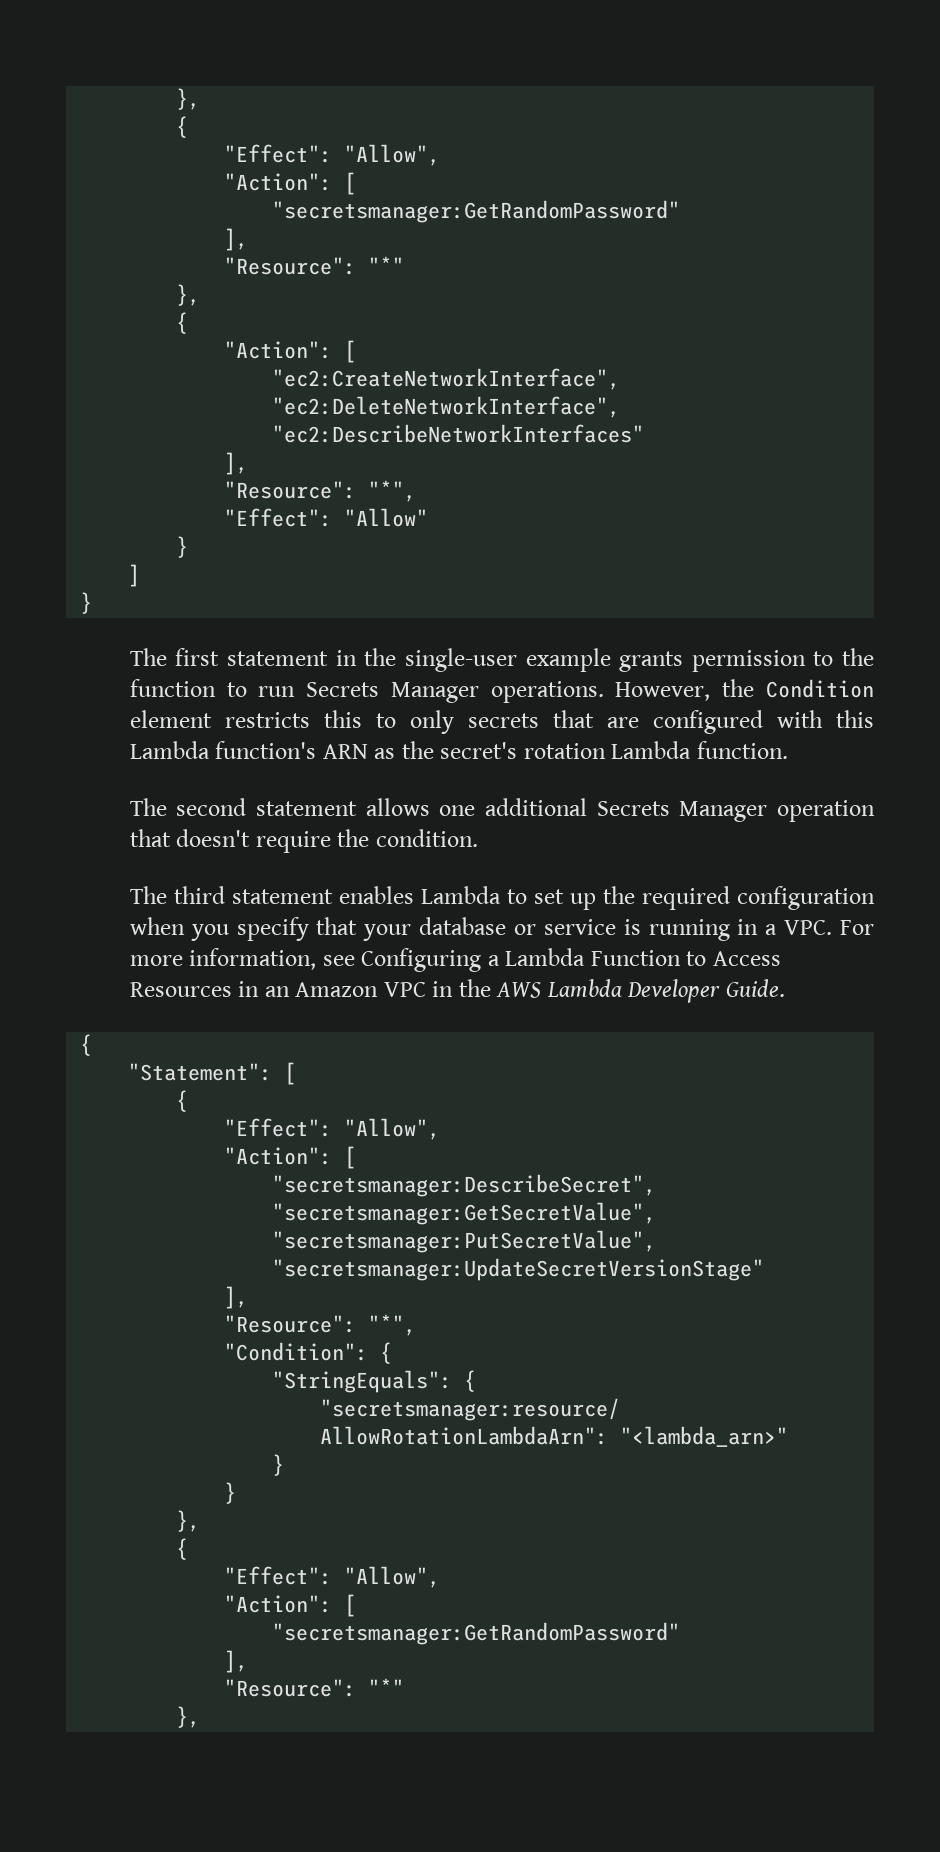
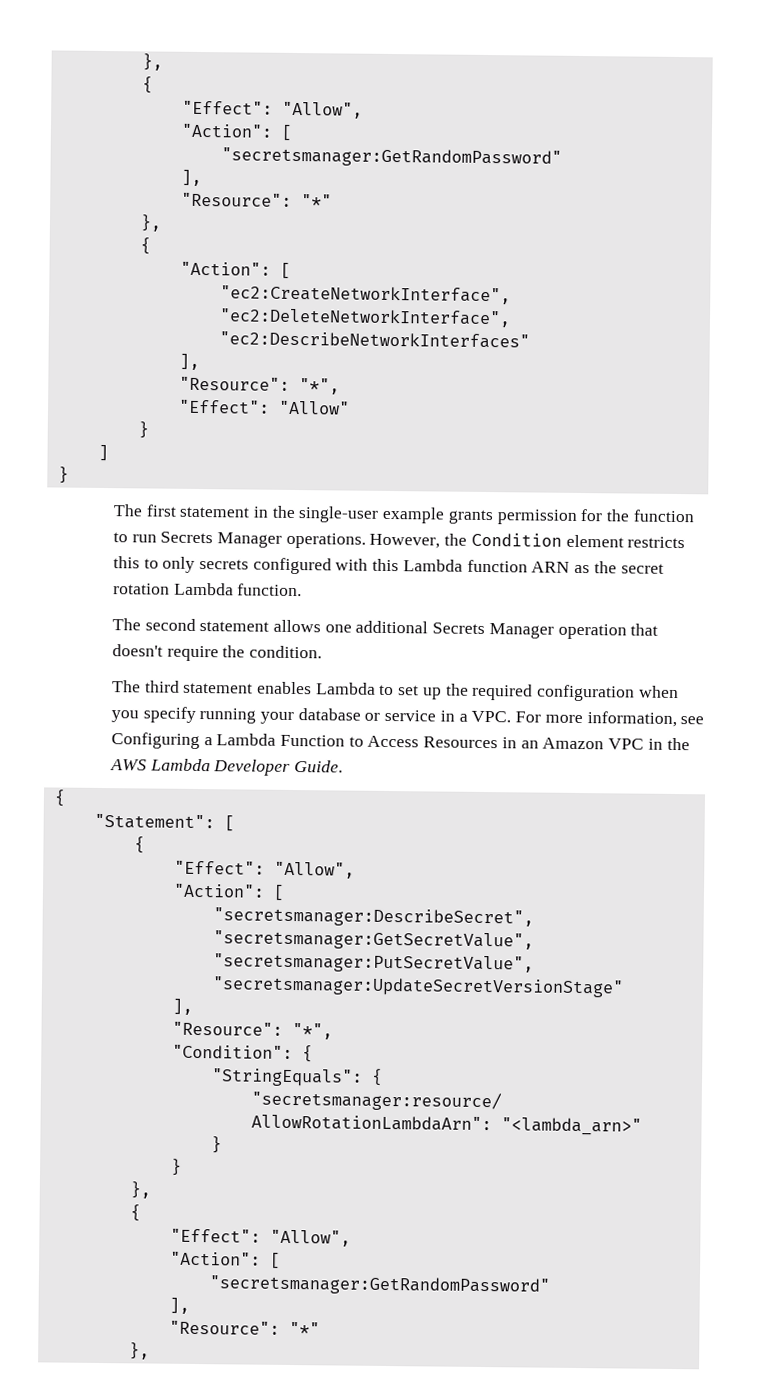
- The first statement in the single-user example grants permission to the function to run Secrets Manager operations.
+ The first statement in the single-user example grants permission for the function to run Secrets Manager operations.
- However, the Condition element restricts this to only secrets that are configured with this Lambda function's ARN as the secret's rotation Lambda function.
+ However, the Condition element restricts this to only secrets configured with this Lambda function ARN as the secret rotation Lambda function.
- The third statement enables Lambda to set up the required configuration when you specify that your database or service is running in a VPC. For more information, see Configuring a Lambda Function to Access Resources in an Amazon VPC in the AWS Lambda Developer Guide.
+ The third statement enables Lambda to set up the required configuration when you specify running your database or service in a VPC. For more information, see Configuring a Lambda Function to Access Resources in an Amazon VPC in the AWS Lambda Developer Guide.

